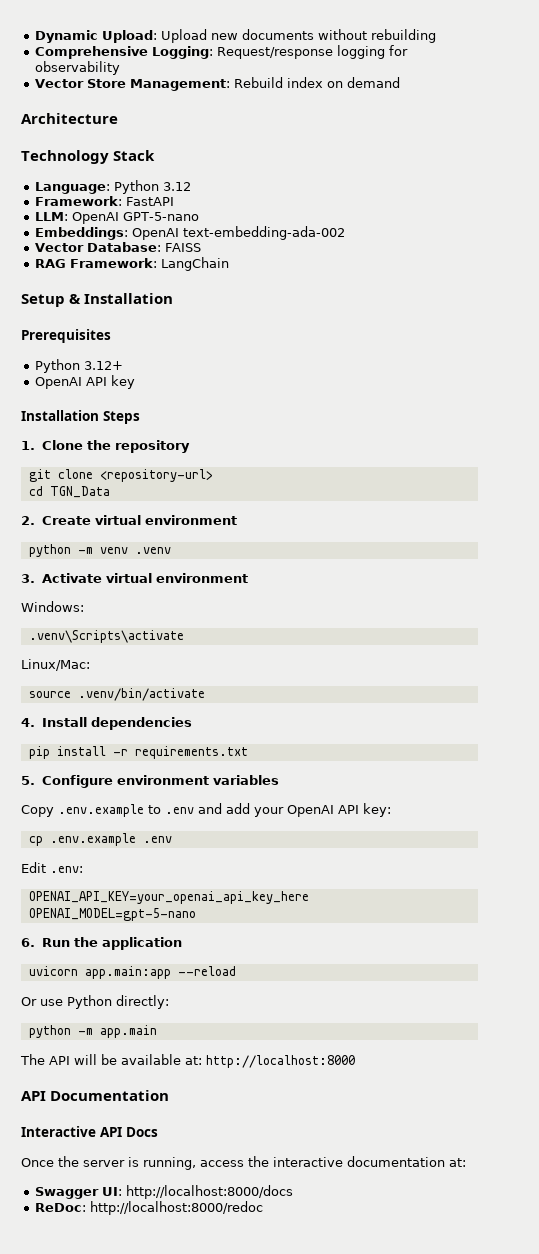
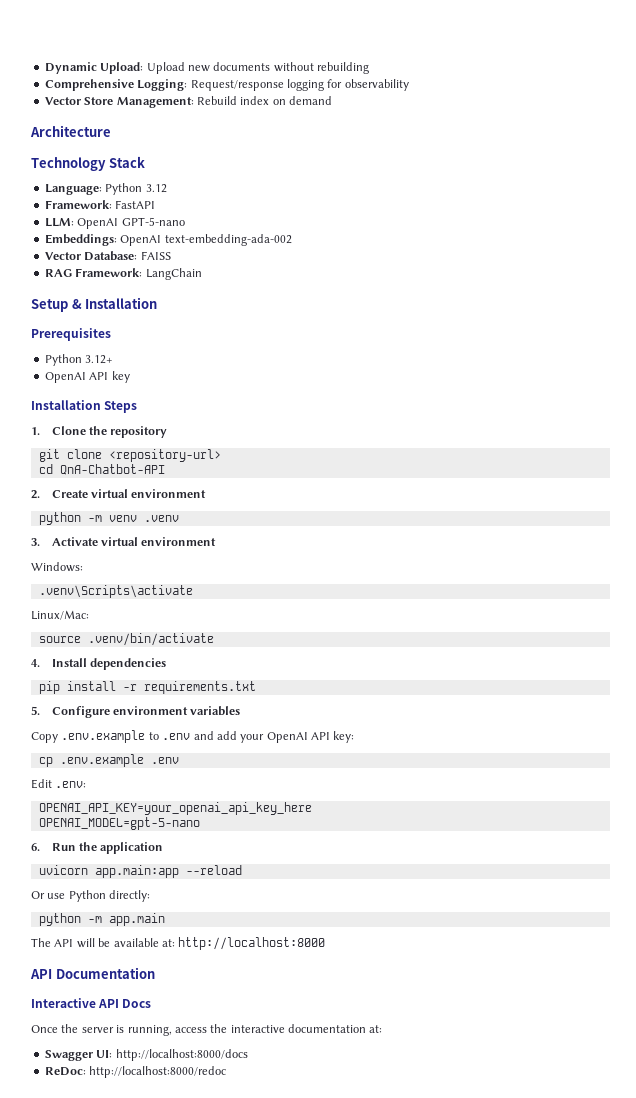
- cd TGN_Data
+ cd QnA-Chatbot-API

